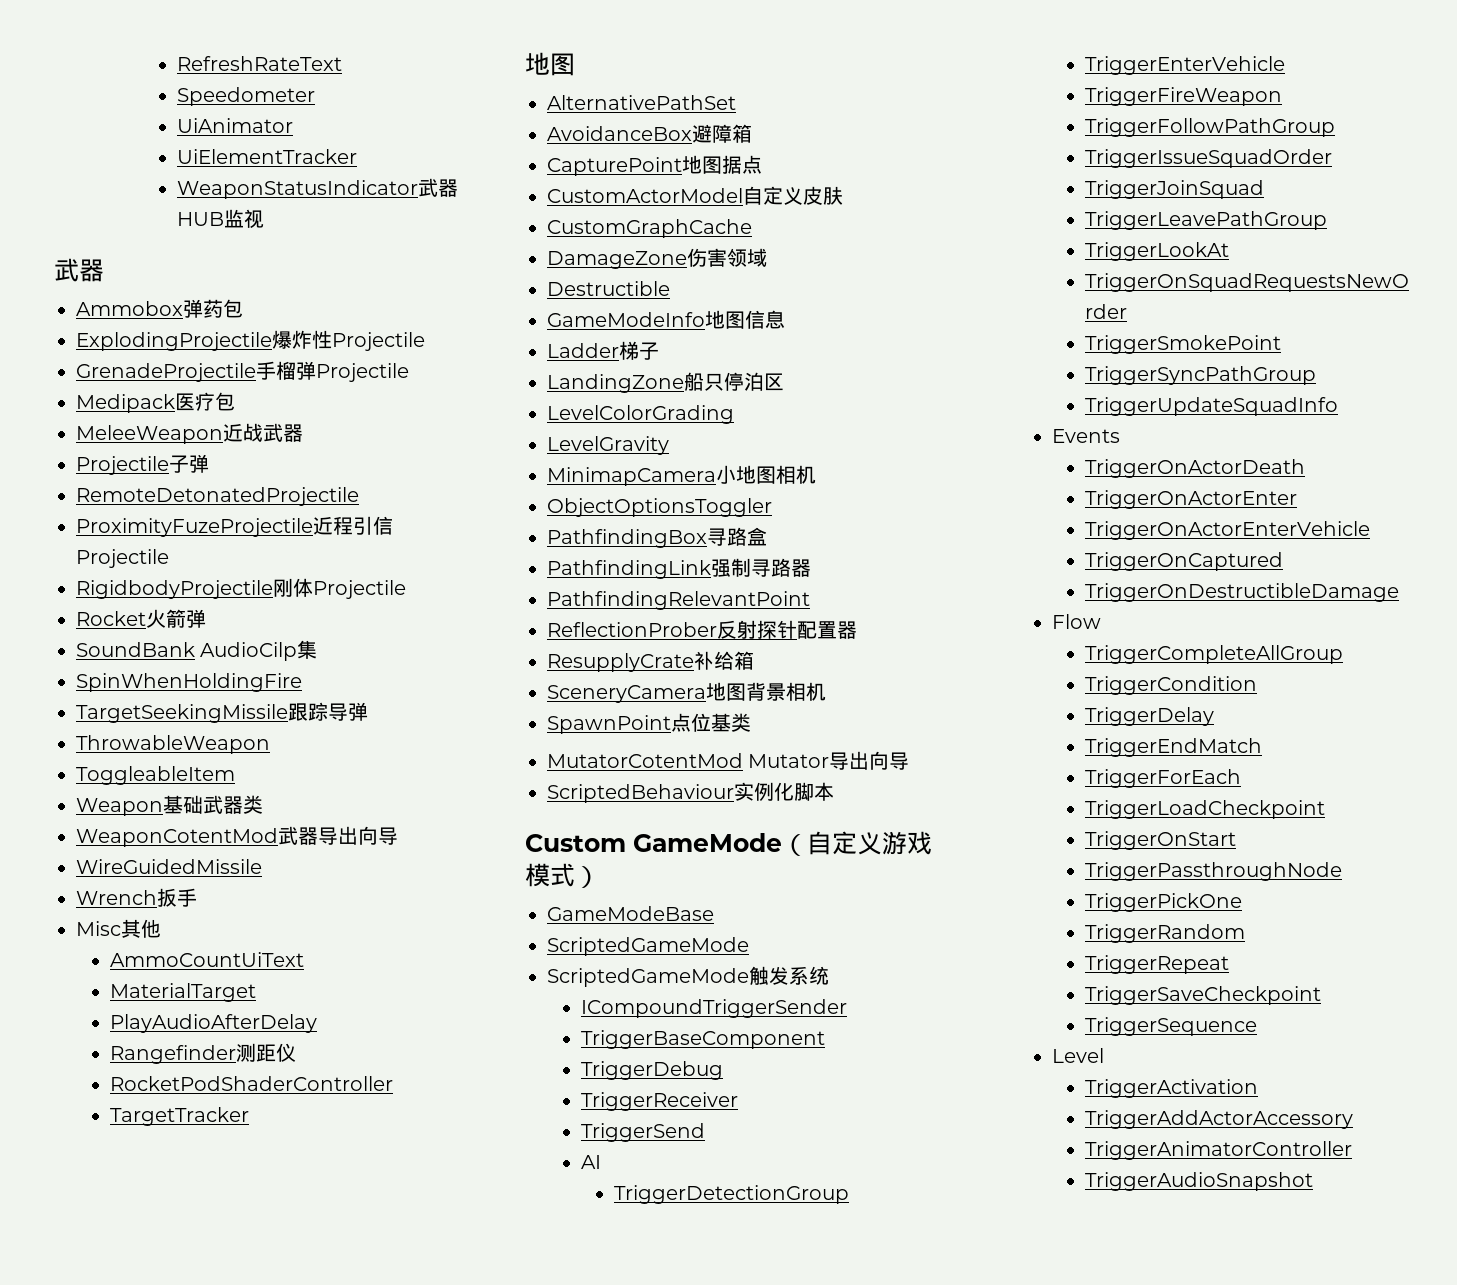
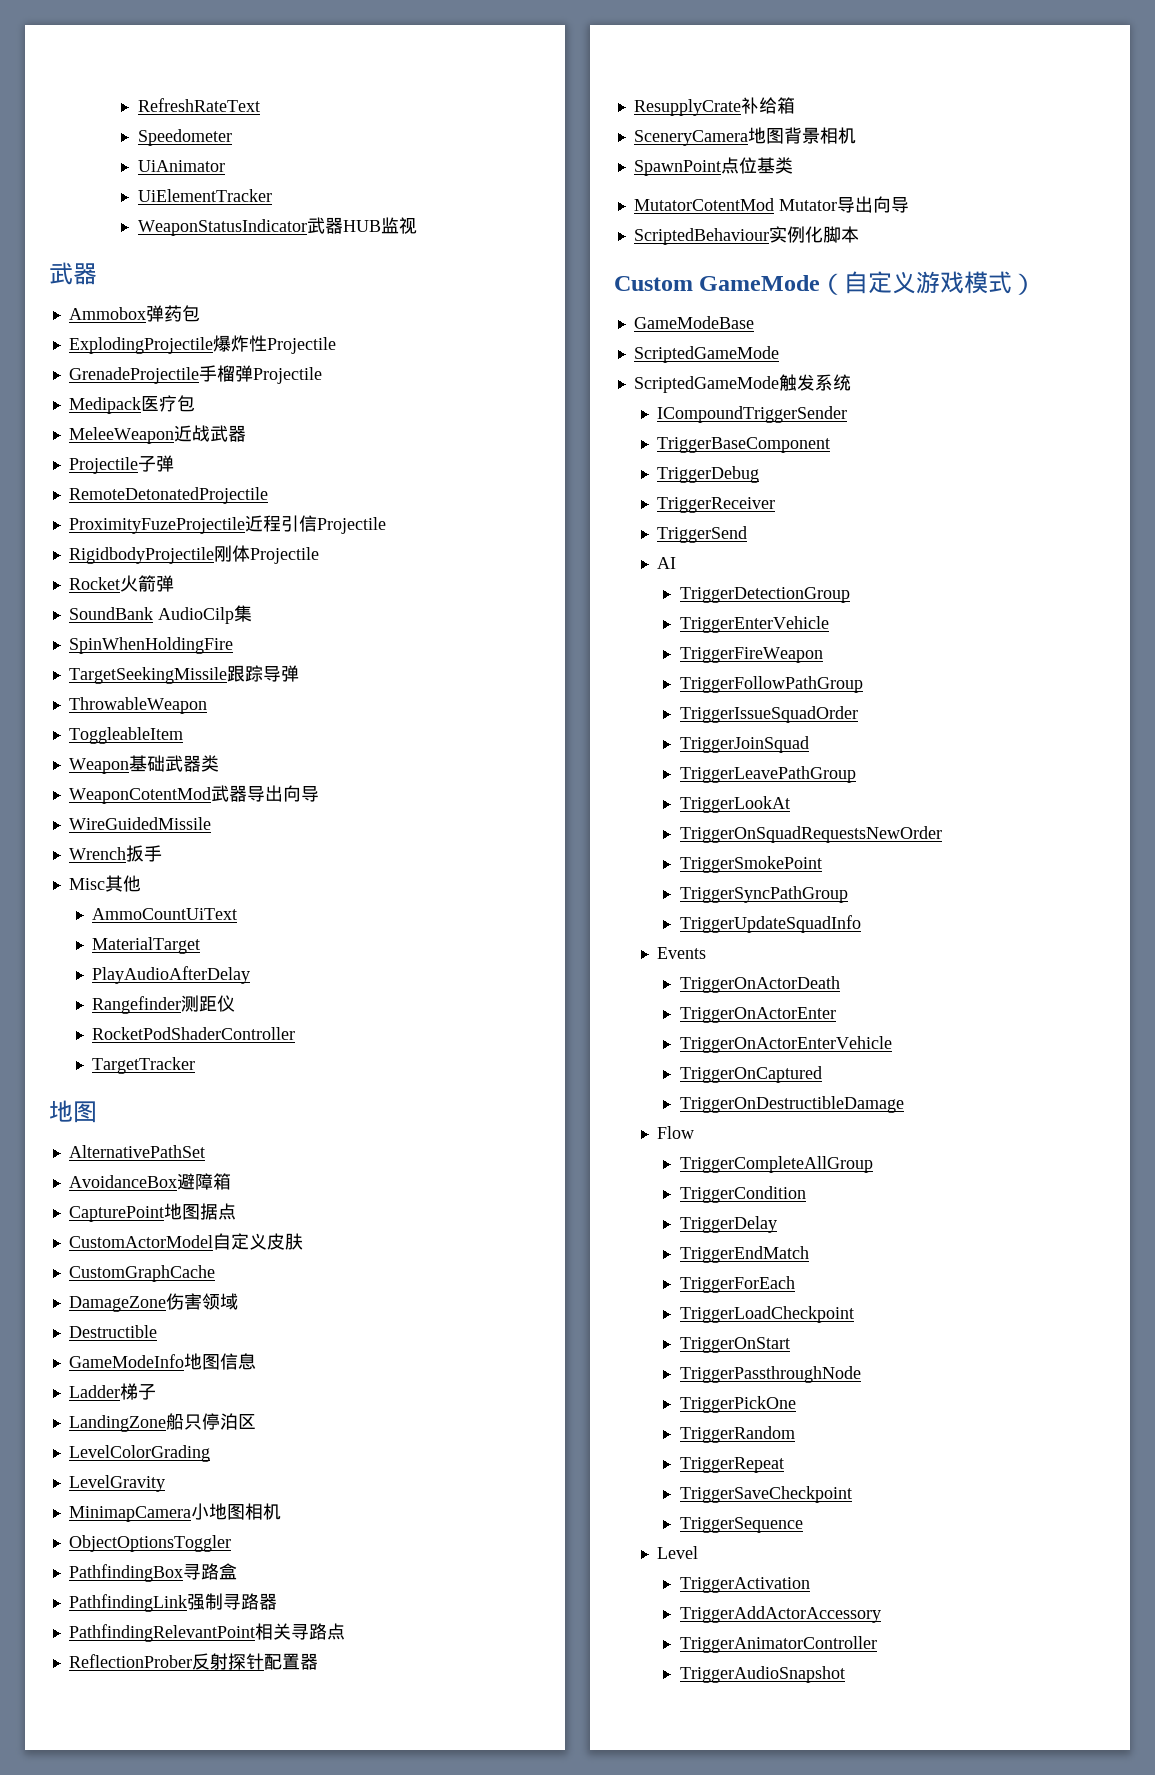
- PathfindingRelevantPoint
+ PathfindingRelevantPoint相关寻路点

